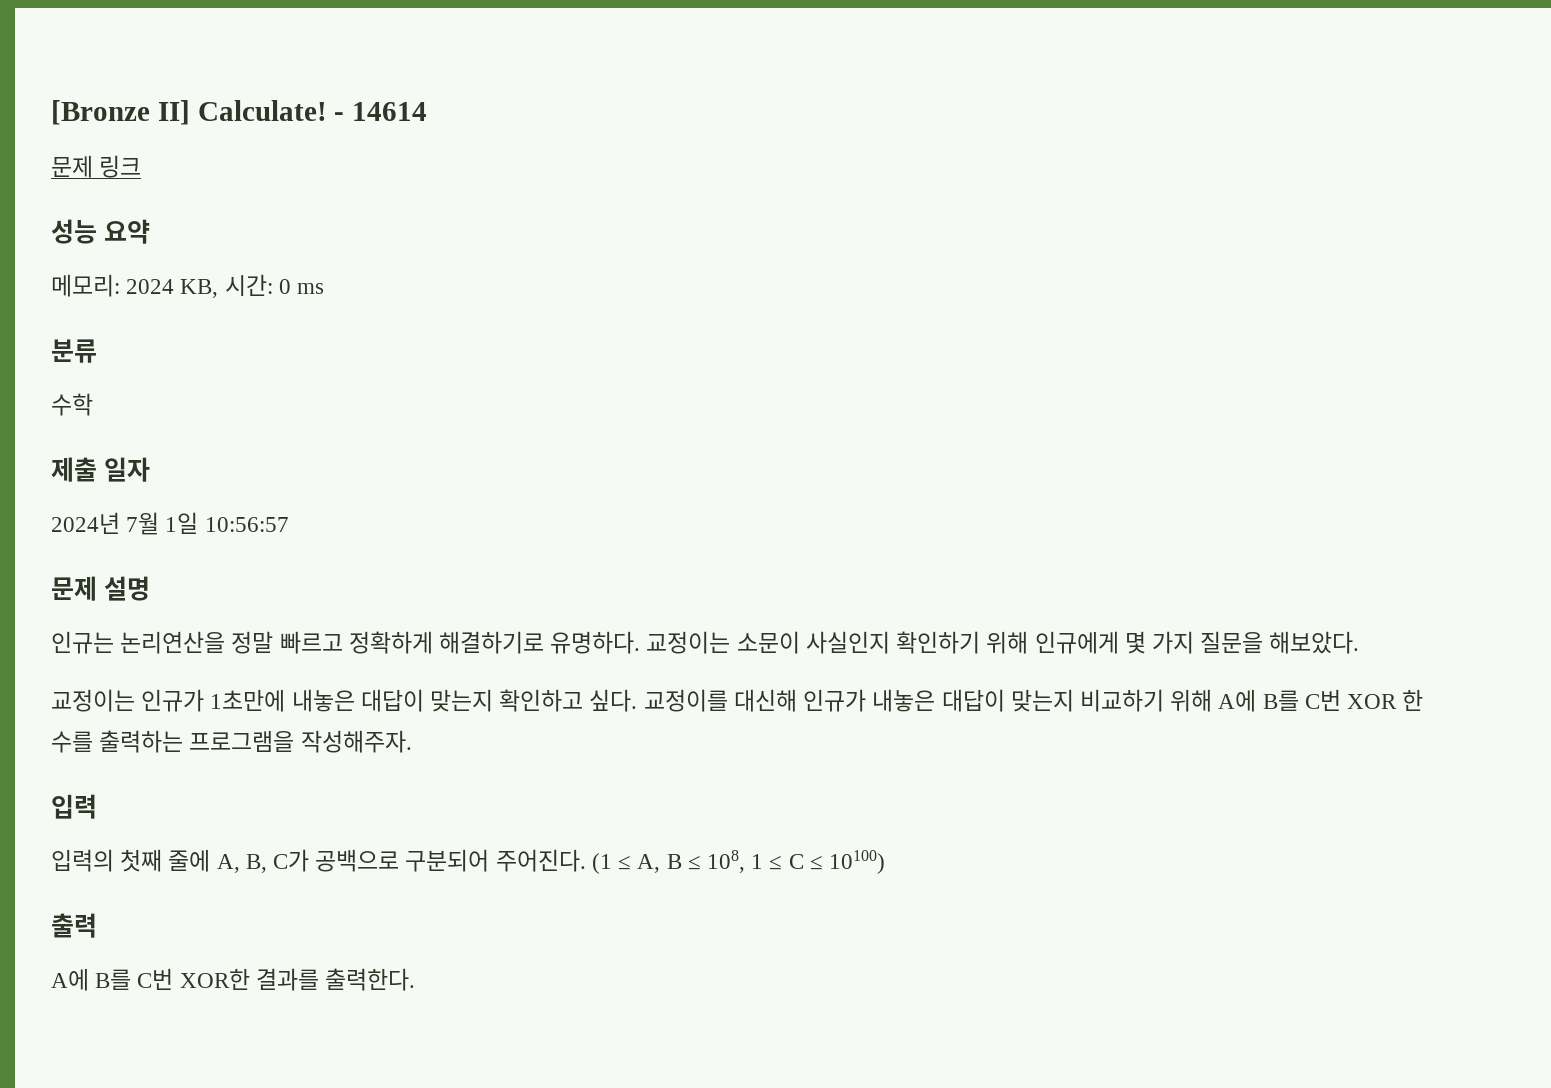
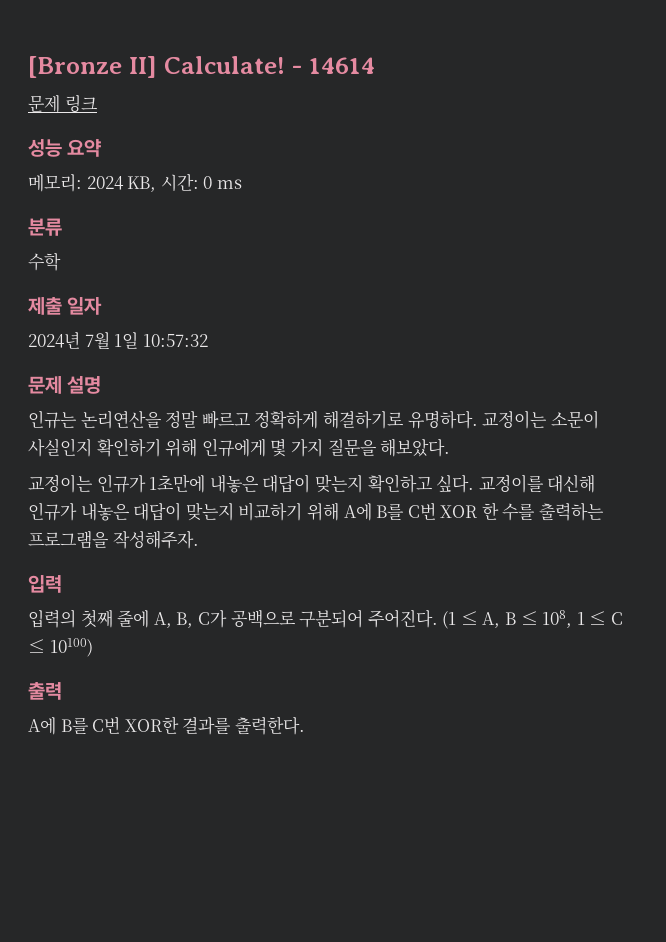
- 2024년 7월 1일 10:56:57
+ 2024년 7월 1일 10:57:32

